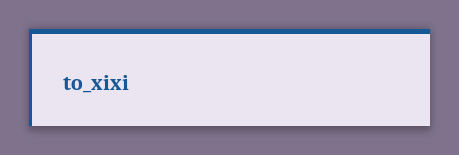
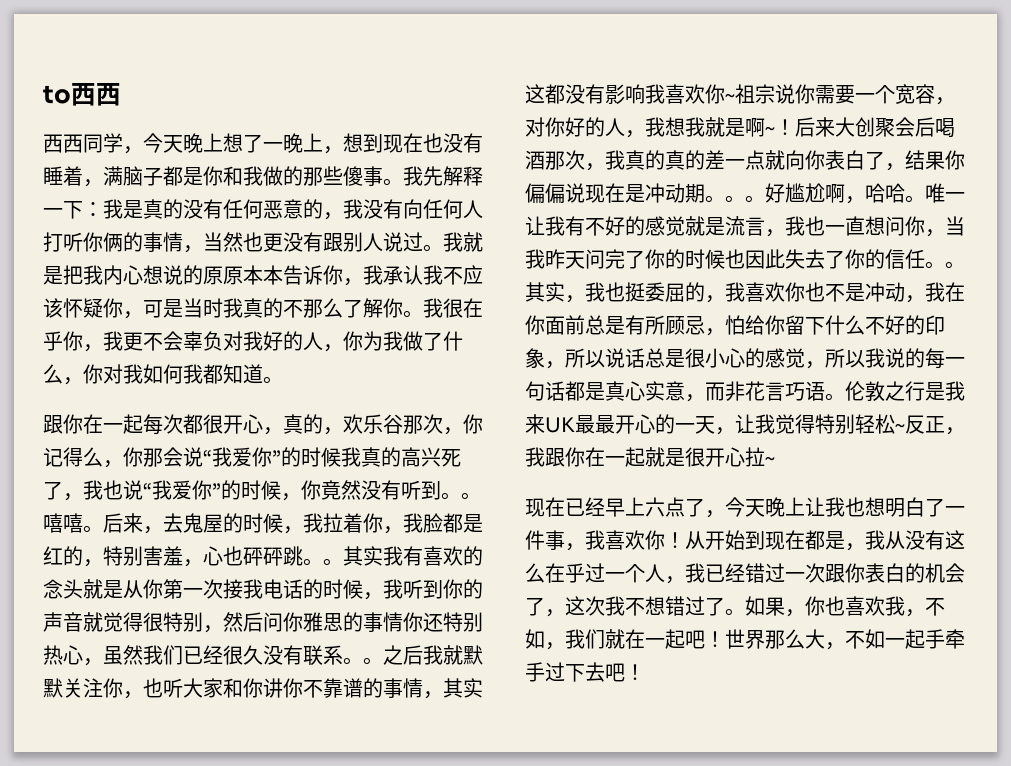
- to_xixi
+ to西西
+ 西西同学，今天晚上想了一晚上，想到现在也没有睡着，满脑子都是你和我做的那些傻事。我先解释一下：我是真的没有任何恶意的，我没有向任何人打听你俩的事情，当然也更没有跟别人说过。我就是把我内心想说的原原本本告诉你，我承认我不应该怀疑你，可是当时我真的不那么了解你。我很在乎你，我更不会辜负对我好的人，你为我做了什么，你对我如何我都知道。
+ 跟你在一起每次都很开心，真的，欢乐谷那次，你记得么，你那会说“我爱你”的时候我真的高兴死了，我也说“我爱你”的时候，你竟然没有听到。。嘻嘻。后来，去鬼屋的时候，我拉着你，我脸都是红的，特别害羞，心也砰砰跳。。其实我有喜欢的念头就是从你第一次接我电话的时候，我听到你的声音就觉得很特别，然后问你雅思的事情你还特别热心，虽然我们已经很久没有联系。。之后我就默默关注你，也听大家和你讲你不靠谱的事情，其实这都没有影响我喜欢你~祖宗说你需要一个宽容，对你好的人，我想我就是啊~！后来大创聚会后喝酒那次，我真的真的差一点就向你表白了，结果你偏偏说现在是冲动期。。。好尴尬啊，哈哈。唯一让我有不好的感觉就是流言，我也一直想问你，当我昨天问完了你的时候也因此失去了你的信任。。其实，我也挺委屈的，我喜欢你也不是冲动，我在你面前总是有所顾忌，怕给你留下什么不好的印象，所以说话总是很小心的感觉，所以我说的每一句话都是真心实意，而非花言巧语。伦敦之行是我来UK最最开心的一天，让我觉得特别轻松~反正，我跟你在一起就是很开心拉~
+ 现在已经早上六点了，今天晚上让我也想明白了一件事，我喜欢你！从开始到现在都是，我从没有这么在乎过一个人，我已经错过一次跟你表白的机会了，这次我不想错过了。如果，你也喜欢我，不如，我们就在一起吧！世界那么大，不如一起手牵手过下去吧！

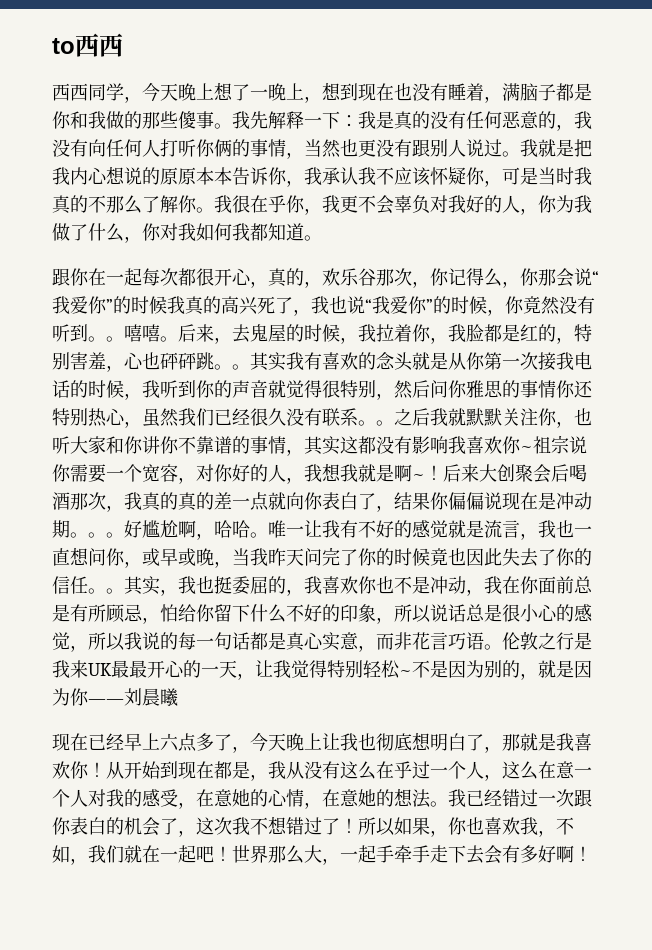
- 唯一让我有不好的感觉就是流言，我也一直想问你，当我昨天问完了你的时候也因此失去了你的信任。
+ 唯一让我有不好的感觉就是流言，我也一直想问你，或早或晚，当我昨天问完了你的时候竟也因此失去了你的信任。
- 伦敦之行是我来UK最最开心的一天，让我觉得特别轻松~反正，我跟你在一起就是很开心拉~
+ 伦敦之行是我来UK最最开心的一天，让我觉得特别轻松~不是因为别的，就是因为你——刘晨曦
- 现在已经早上六点了，今天晚上让我也想明白了一件事，我喜欢你！
+ 现在已经早上六点多了，今天晚上让我也彻底想明白了，那就是我喜欢你！
- 从开始到现在都是，我从没有这么在乎过一个人，我已经错过一次跟你表白的机会了，这次我不想错过了。如果，你也喜欢我，不如，我们就在一起吧！
+ 从开始到现在都是，我从没有这么在乎过一个人，这么在意一个人对我的感受，在意她的心情，在意她的想法。我已经错过一次跟你表白的机会了，这次我不想错过了！所以如果，你也喜欢我，不如，我们就在一起吧！
- 世界那么大，不如一起手牵手过下去吧！
+ 世界那么大，一起手牵手走下去会有多好啊！

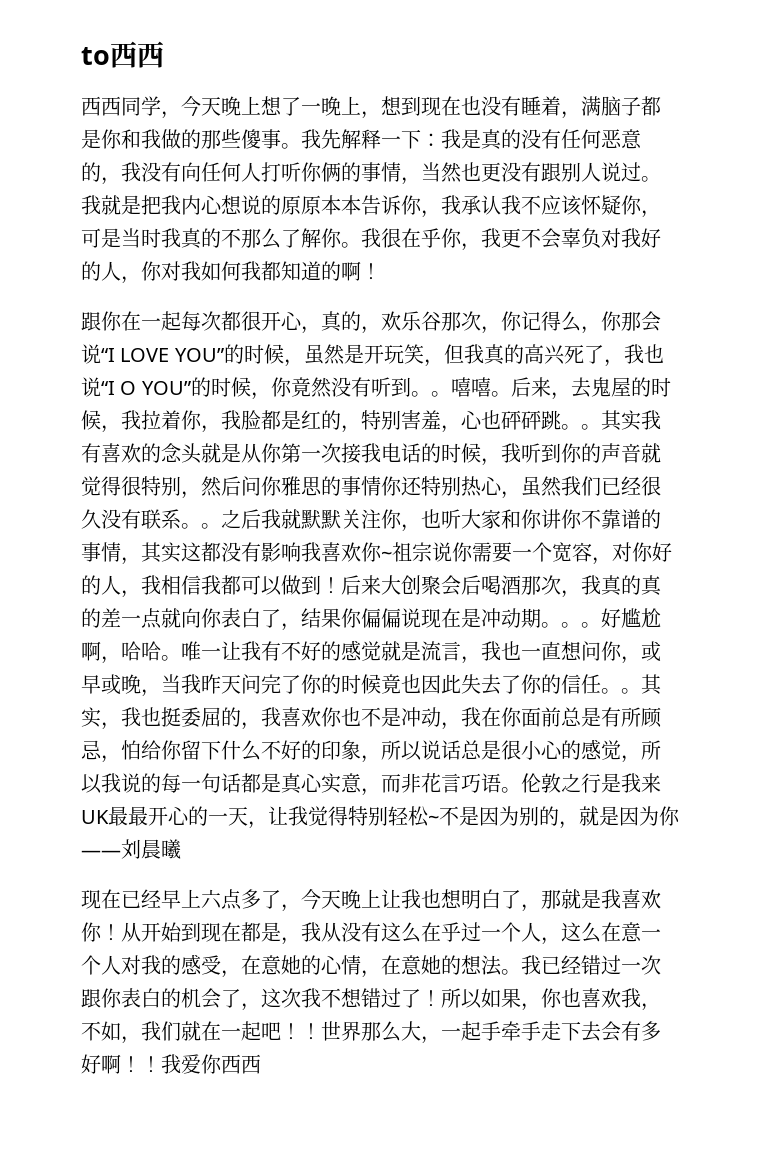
- 我很在乎你，我更不会辜负对我好的人，你为我做了什么，你对我如何我都知道。
+ 我很在乎你，我更不会辜负对我好的人，你对我如何我都知道的啊！
- 跟你在一起每次都很开心，真的，欢乐谷那次，你记得么，你那会说“我爱你”的时候我真的高兴死了，我也说“我爱你”的时候，你竟然没有听到。
+ 跟你在一起每次都很开心，真的，欢乐谷那次，你记得么，你那会说“I LOVE YOU”的时候，虽然是开玩笑，但我真的高兴死了，我也说“I O YOU”的时候，你竟然没有听到。
- 之后我就默默关注你，也听大家和你讲你不靠谱的事情，其实这都没有影响我喜欢你~祖宗说你需要一个宽容，对你好的人，我想我就是啊~！
+ 之后我就默默关注你，也听大家和你讲你不靠谱的事情，其实这都没有影响我喜欢你~祖宗说你需要一个宽容，对你好的人，我相信我都可以做到！
- 现在已经早上六点多了，今天晚上让我也彻底想明白了，那就是我喜欢你！
+ 现在已经早上六点多了，今天晚上让我也想明白了，那就是我喜欢你！
- 所以如果，你也喜欢我，不如，我们就在一起吧！
+ 所以如果，你也喜欢我，不如，我们就在一起吧！！
+ ！我爱你西西

